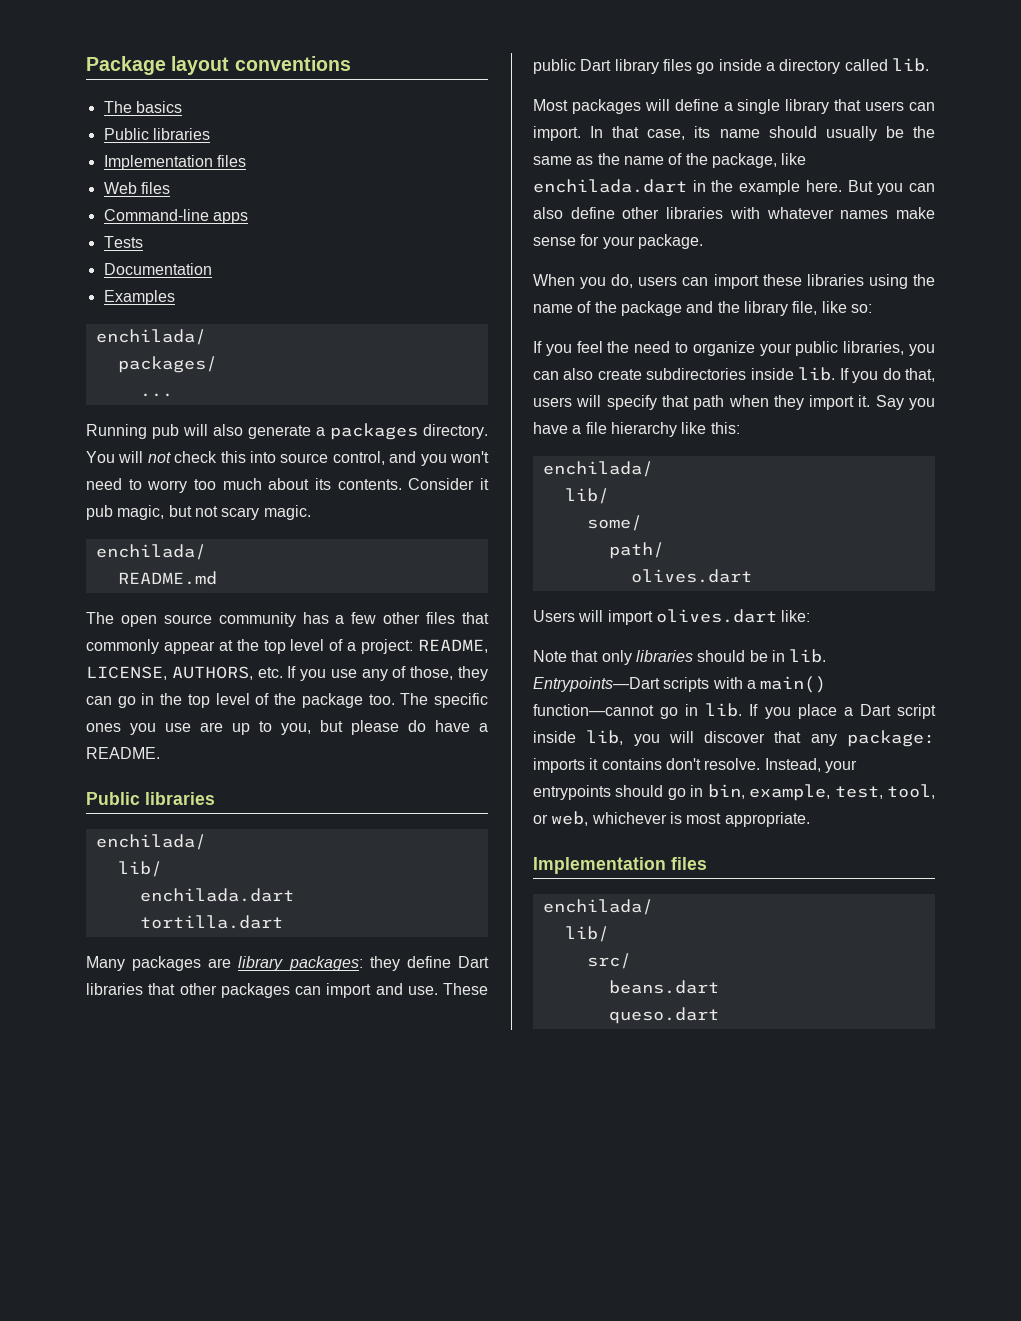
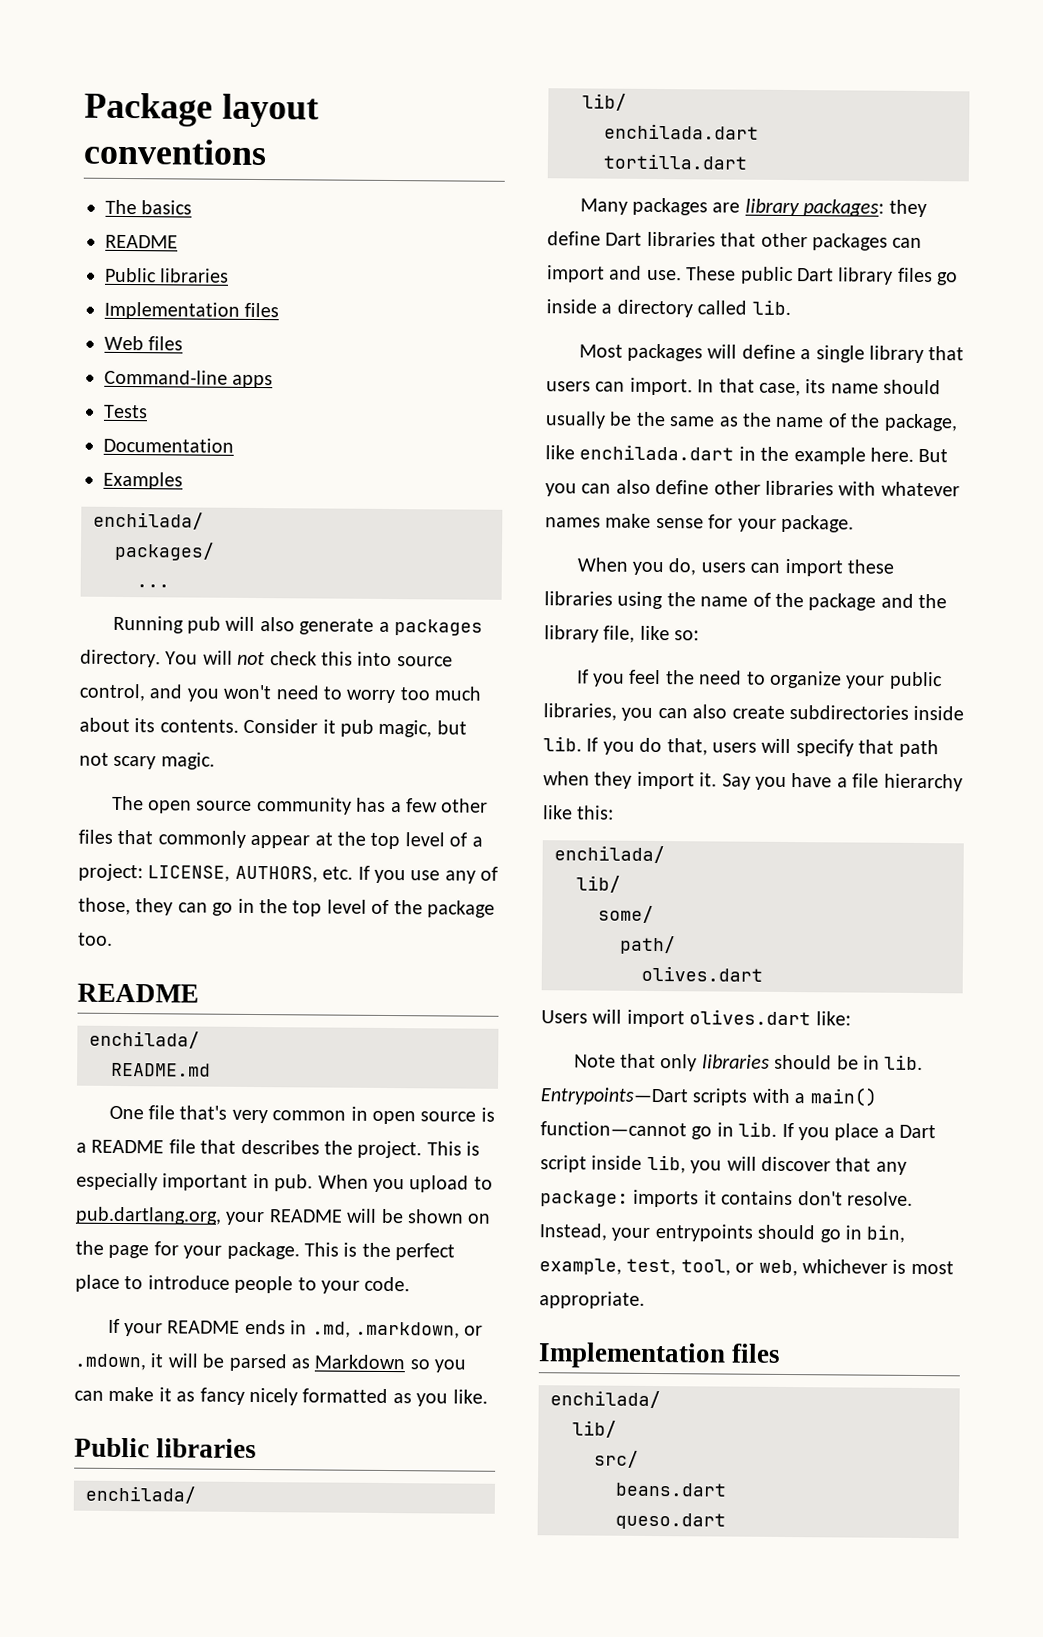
  The basics
+ README
  Consider it pub magic, but not scary magic.
- enchilada/
- README.md
- The open source community has a few other files that commonly appear at the top level of a project: README, LICENSE, AUTHORS, etc. If you use any of those, they can go in the top level of the package too. The specific ones you use are up to you, but please do have a README.
+ The open source community has a few other files that commonly appear at the top level of a project: LICENSE, AUTHORS, etc. If you use any of those, they can go in the top level of the package too.
+ README
+ enchilada/
+ README.md
+ One file that's very common in open source is a README file that describes the project. This is especially important in pub. When you upload to pub.dartlang.org, your README will be shown on the page for your package. This is the perfect place to introduce people to your code.
+ If your README ends in .md, .markdown, or .mdown, it will be parsed as Markdown so you can make it as fancy nicely formatted as you like.

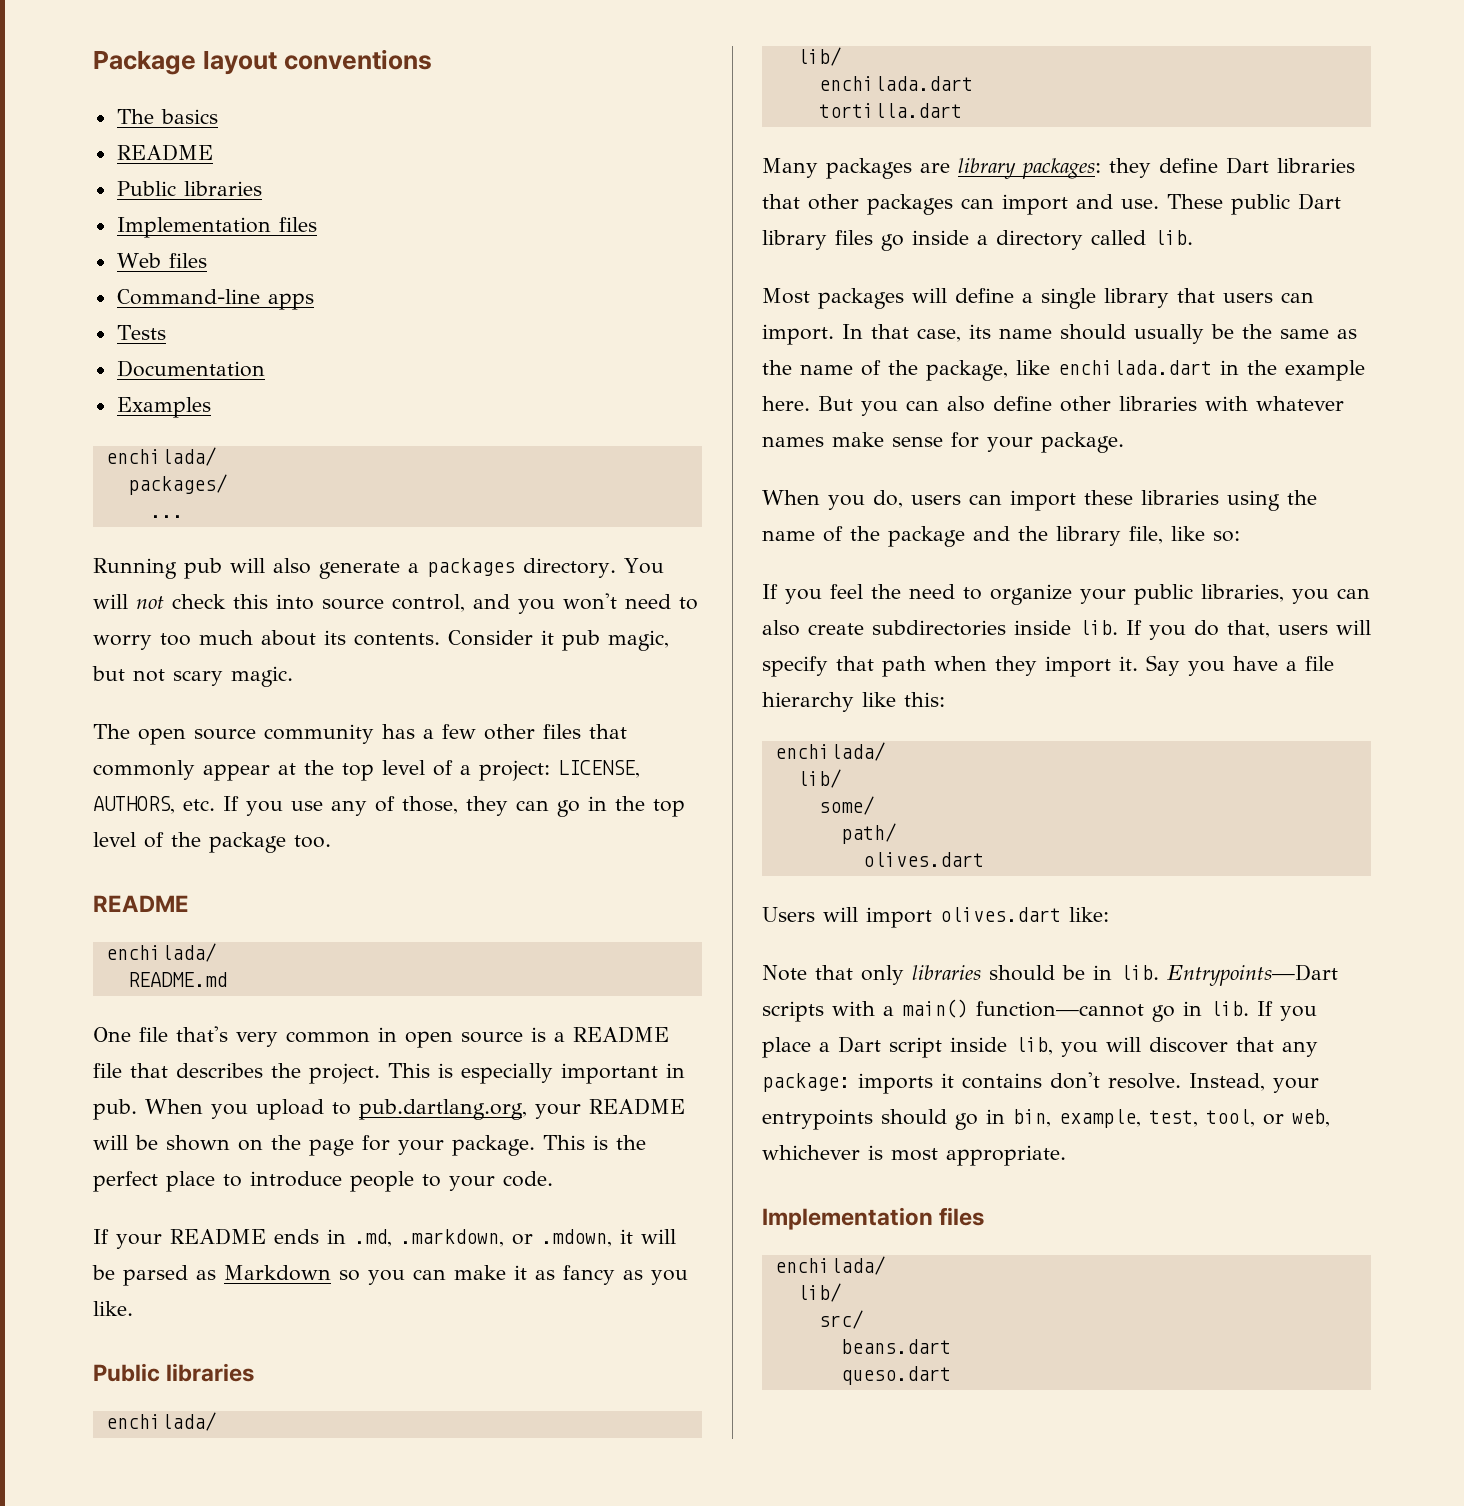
- If your README ends in .md, .markdown, or .mdown, it will be parsed as Markdown so you can make it as fancy nicely formatted as you like.
+ If your README ends in .md, .markdown, or .mdown, it will be parsed as Markdown so you can make it as fancy as you like.

